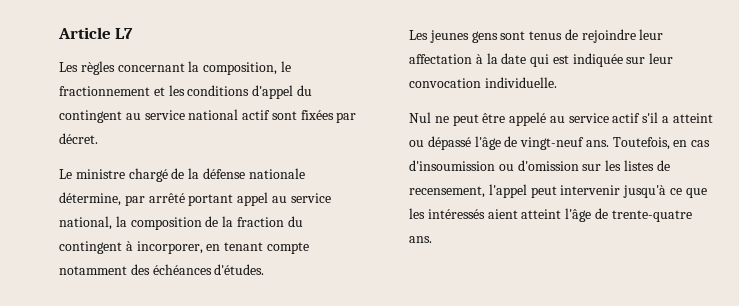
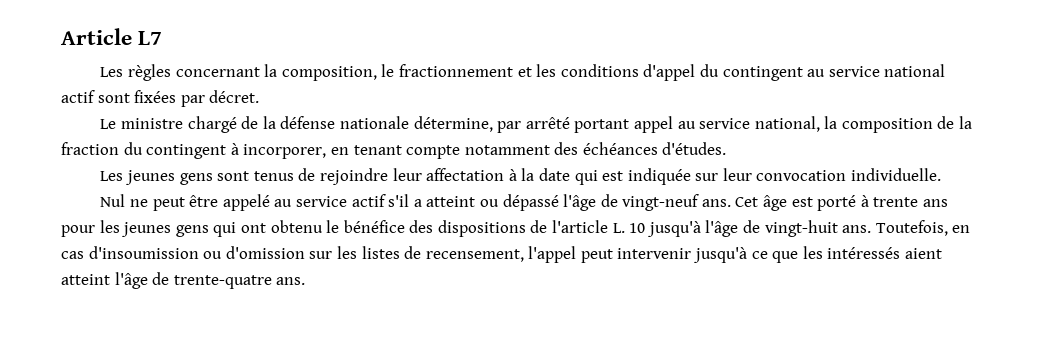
+ Cet âge est porté à trente ans pour les jeunes gens qui ont obtenu le bénéfice des dispositions de l'article L. 10 jusqu'à l'âge de vingt-huit ans.

